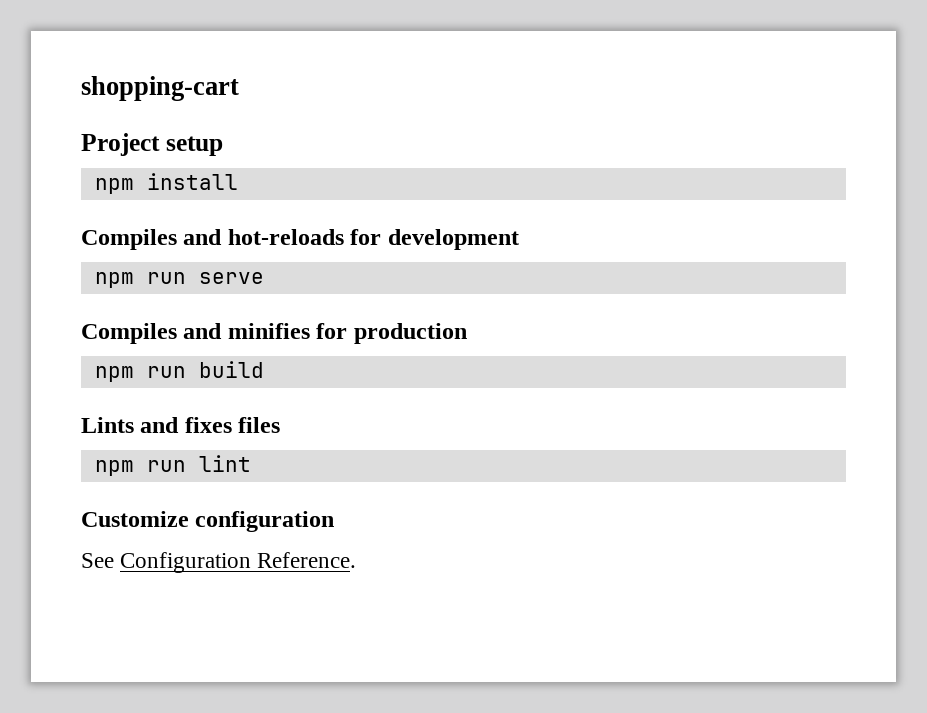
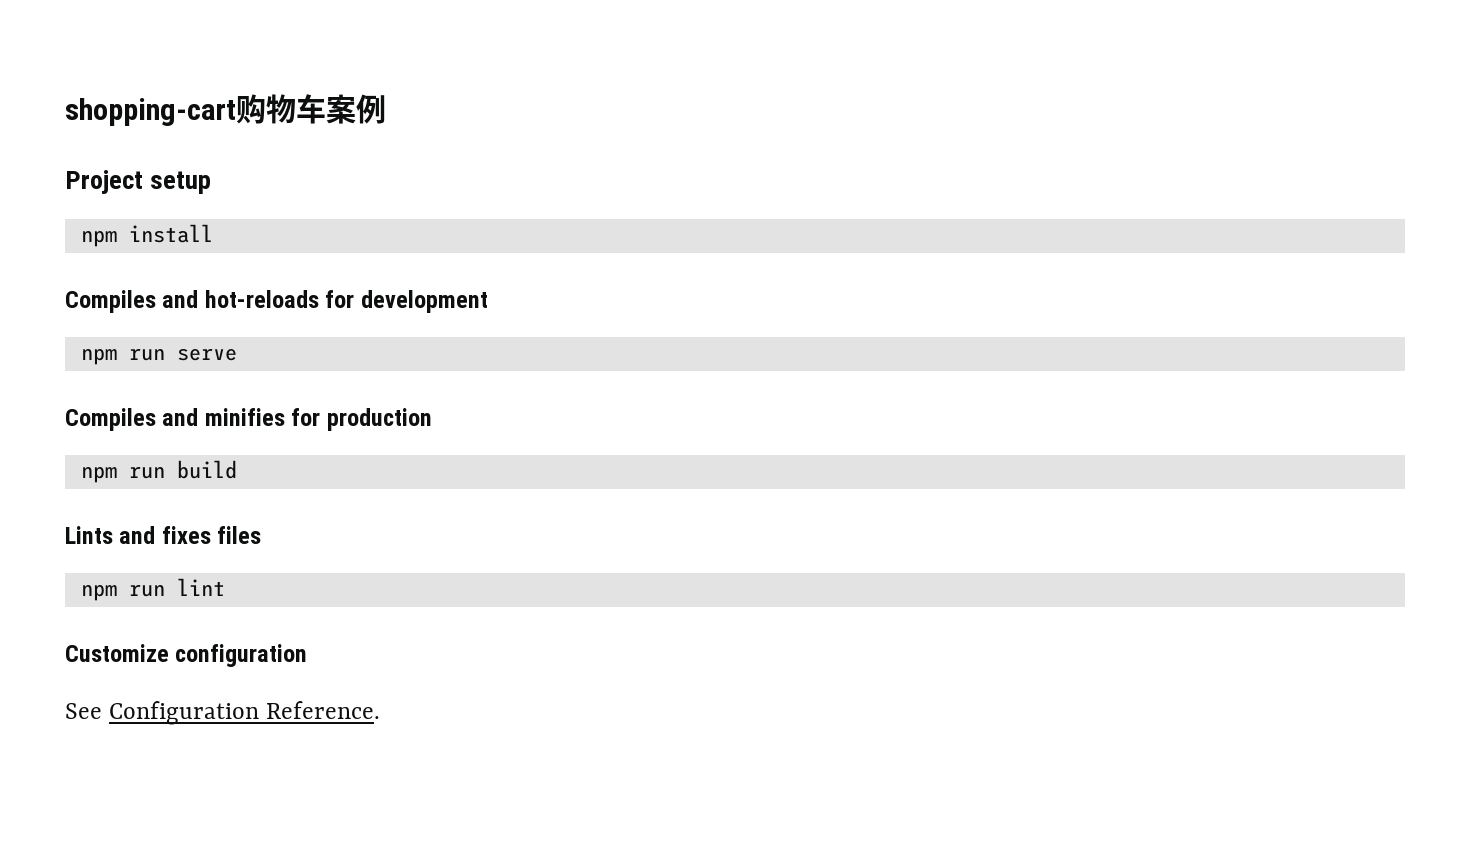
- shopping-cart
+ shopping-cart购物车案例

